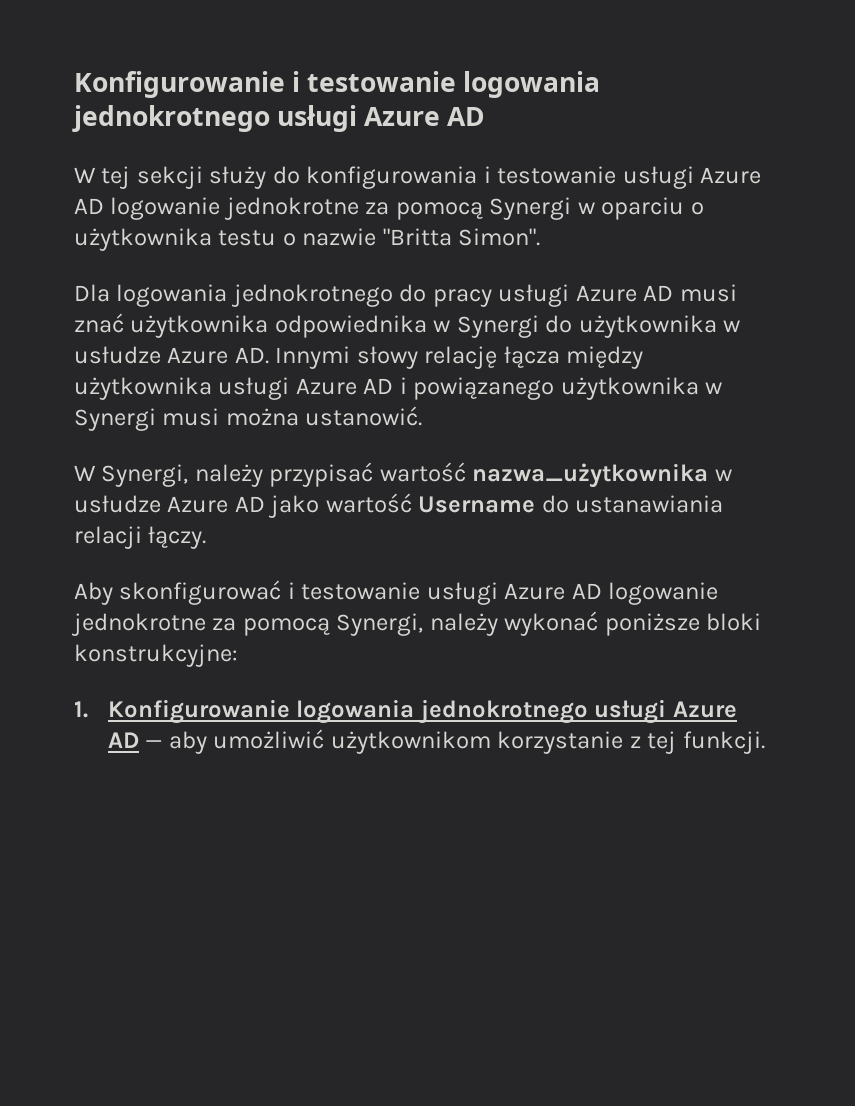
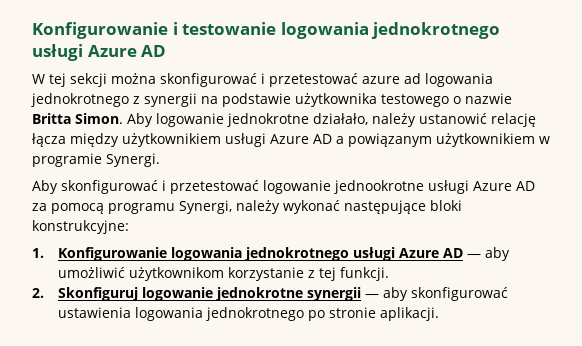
- W tej sekcji służy do konfigurowania i testowanie usługi Azure AD logowanie jednokrotne za pomocą Synergi w oparciu o użytkownika testu o nazwie "Britta Simon".
- Dla logowania jednokrotnego do pracy usługi Azure AD musi znać użytkownika odpowiednika w Synergi do użytkownika w usłudze Azure AD. Innymi słowy relację łącza między użytkownika usługi Azure AD i powiązanego użytkownika w Synergi musi można ustanowić.
- W Synergi, należy przypisać wartość nazwa_użytkownika w usłudze Azure AD jako wartość Username do ustanawiania relacji łączy.
+ W tej sekcji można skonfigurować i przetestować azure ad logowania jednokrotnego z synergii na podstawie użytkownika testowego o nazwie Britta Simon. Aby logowanie jednokrotne działało, należy ustanowić relację łącza między użytkownikiem usługi Azure AD a powiązanym użytkownikiem w programie Synergi.
- Aby skonfigurować i testowanie usługi Azure AD logowanie jednokrotne za pomocą Synergi, należy wykonać poniższe bloki konstrukcyjne:
+ Aby skonfigurować i przetestować logowanie jednookrotne usługi Azure AD za pomocą programu Synergi, należy wykonać następujące bloki konstrukcyjne:
+ 2. Skonfiguruj logowanie jednokrotne synergii — aby skonfigurować ustawienia logowania jednokrotnego po stronie aplikacji.

